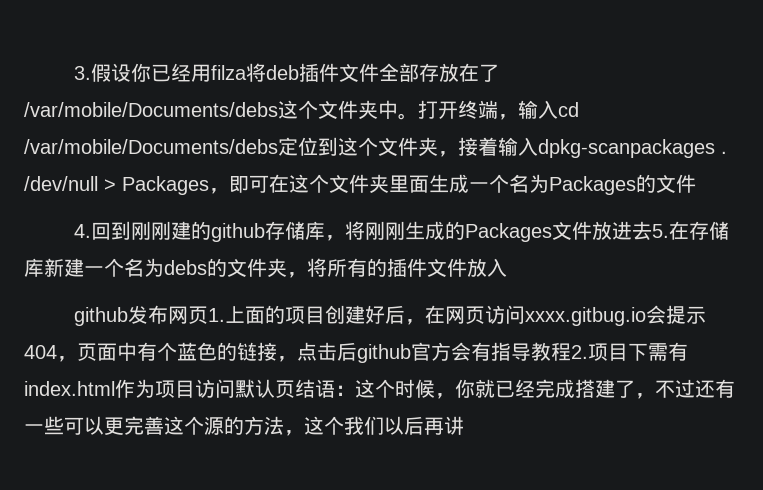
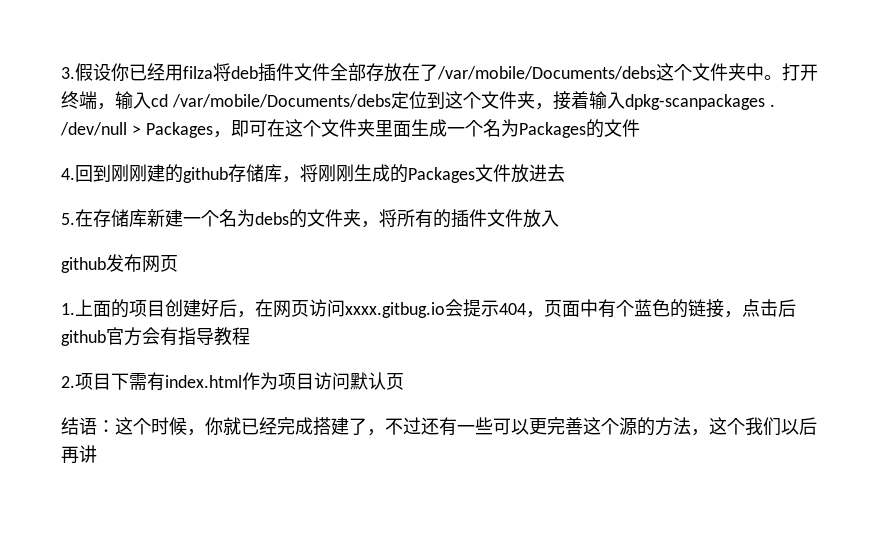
- 4.回到刚刚建的github存储库，将刚刚生成的Packages文件放进去5.在存储库新建一个名为debs的文件夹，将所有的插件文件放入
+ 4.回到刚刚建的github存储库，将刚刚生成的Packages文件放进去
+ 5.在存储库新建一个名为debs的文件夹，将所有的插件文件放入
- github发布网页1.上面的项目创建好后，在网页访问xxxx.gitbug.io会提示404，页面中有个蓝色的链接，点击后github官方会有指导教程2.项目下需有index.html作为项目访问默认页结语：这个时候，你就已经完成搭建了，不过还有一些可以更完善这个源的方法，这个我们以后再讲
+ github发布网页
+ 1.上面的项目创建好后，在网页访问xxxx.gitbug.io会提示404，页面中有个蓝色的链接，点击后github官方会有指导教程
+ 2.项目下需有index.html作为项目访问默认页
+ 结语：这个时候，你就已经完成搭建了，不过还有一些可以更完善这个源的方法，这个我们以后再讲

